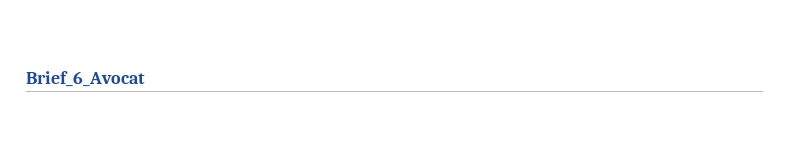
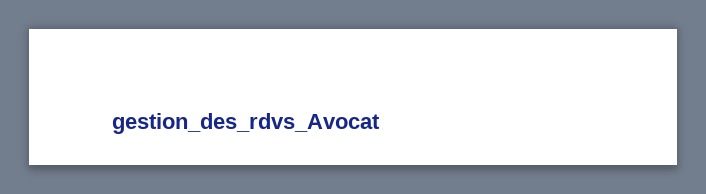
- Brief_6_Avocat
+ gestion_des_rdvs_Avocat

